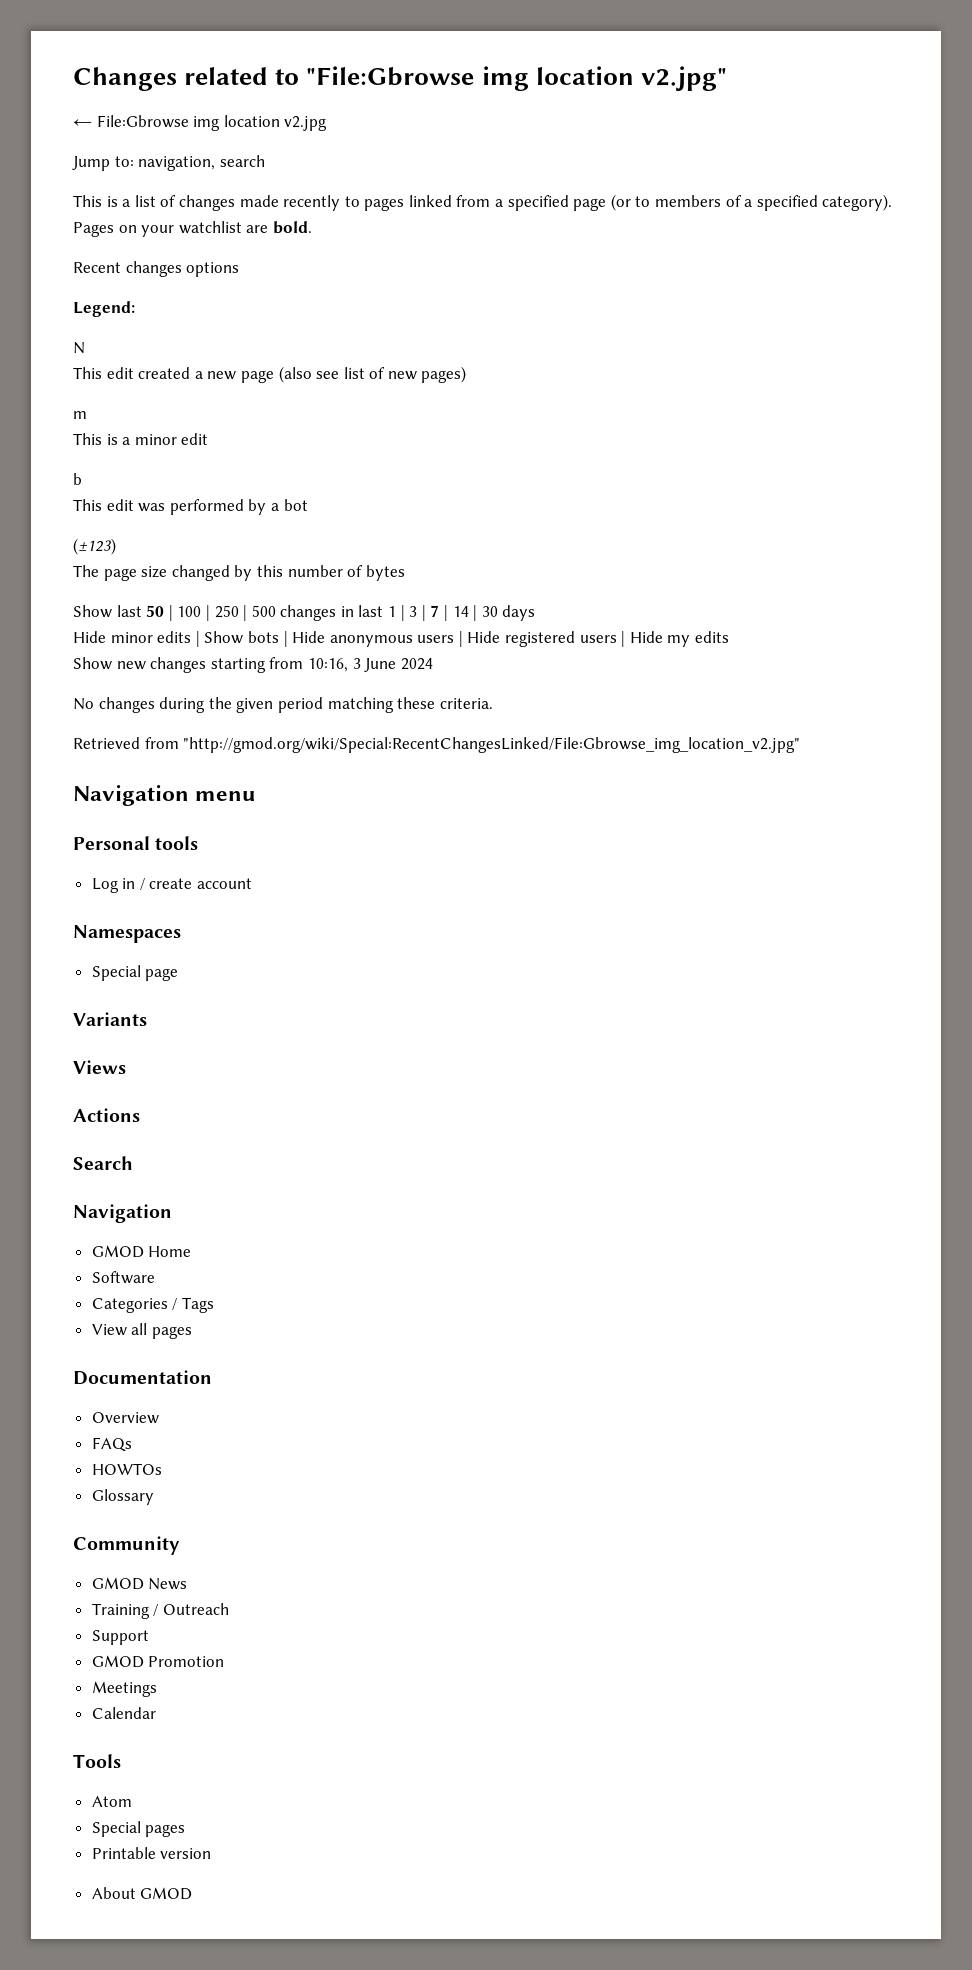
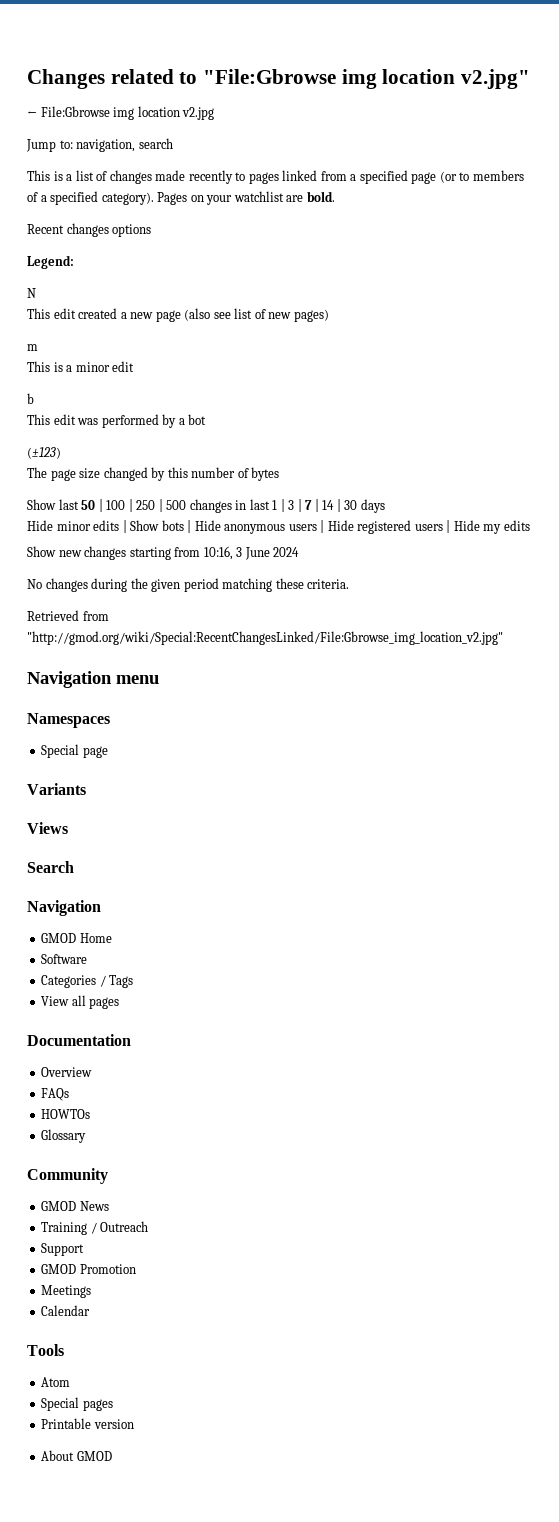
- Personal tools
- Log in / create account
- Actions

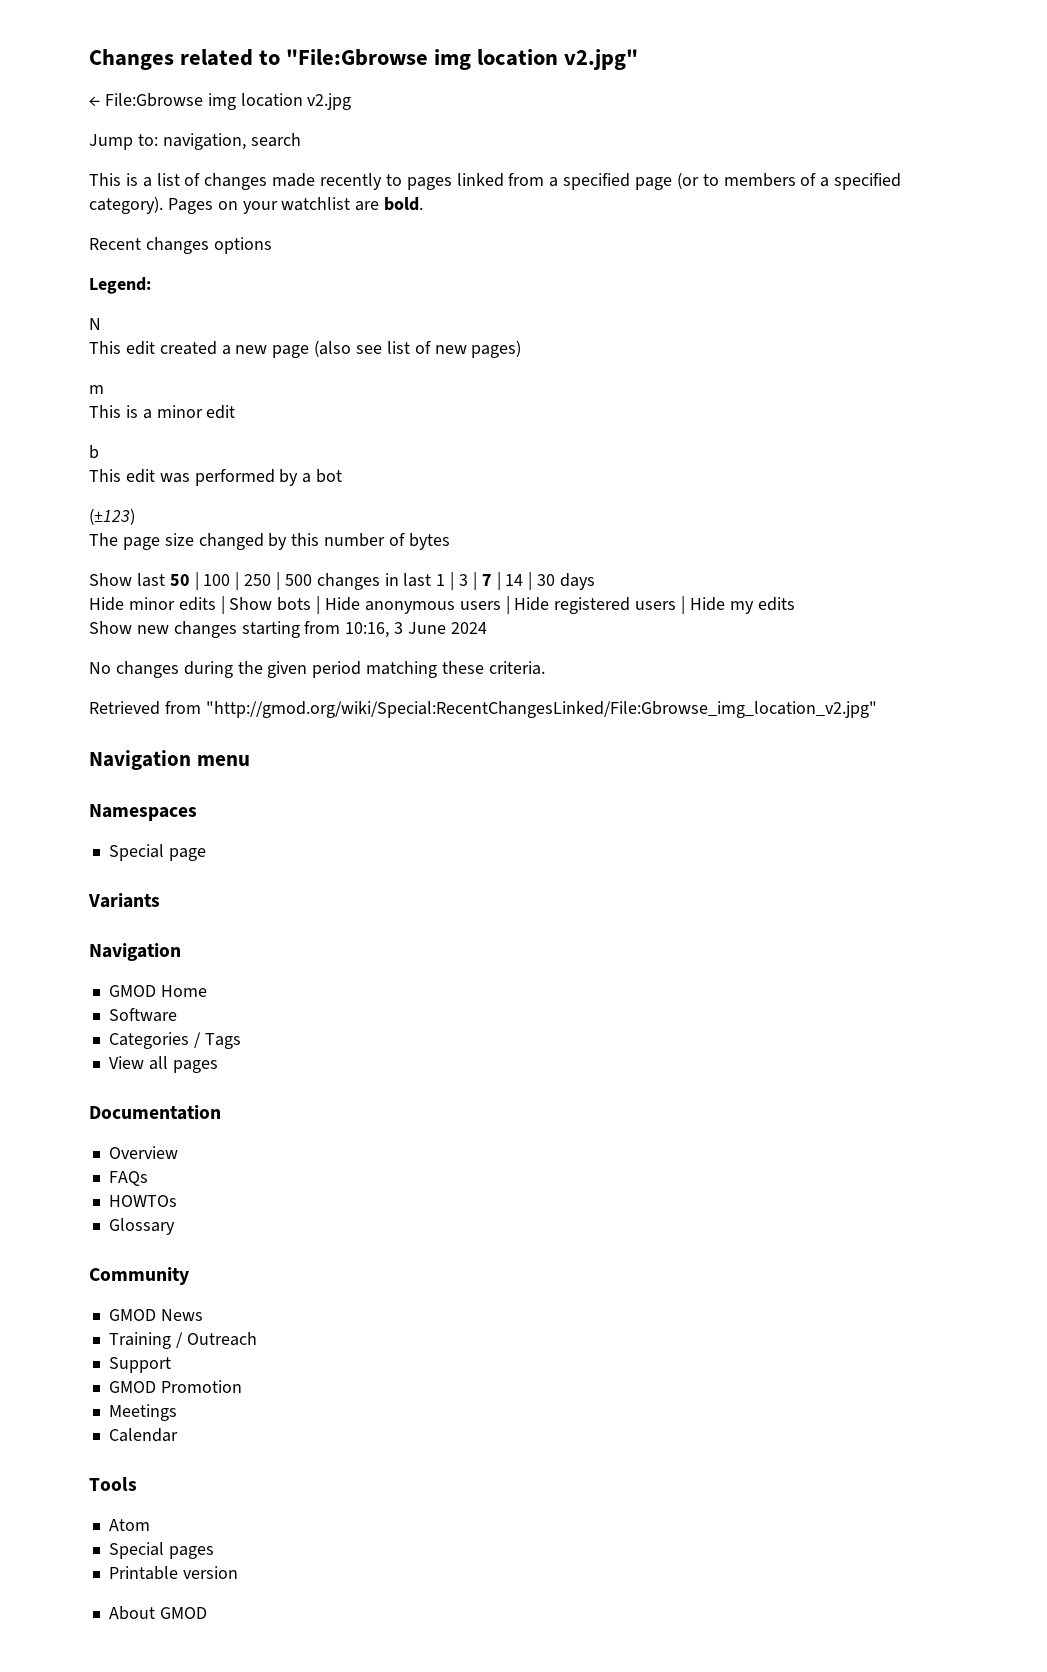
- Views
- Search

